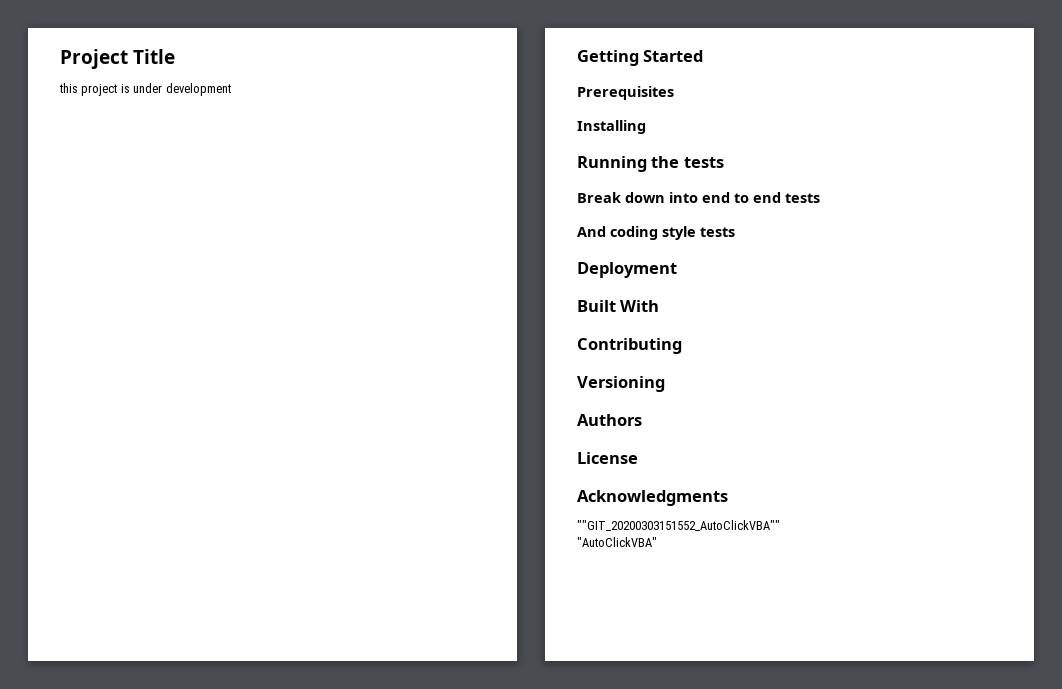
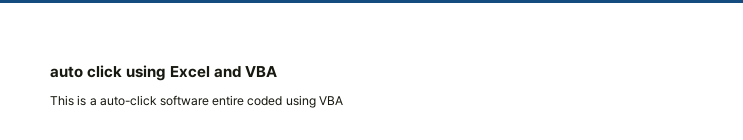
- Project Title
- this project is under development
- Getting Started
- Prerequisites
- Installing
- Running the tests
- Break down into end to end tests
- And coding style tests
- Deployment
- Built With
- Contributing
- Versioning
- Authors
- License
- Acknowledgments
- ""GIT_20200303151552_AutoClickVBA""
- "AutoClickVBA"
+ auto click using Excel and VBA
+ This is a auto-click software entire coded using VBA

